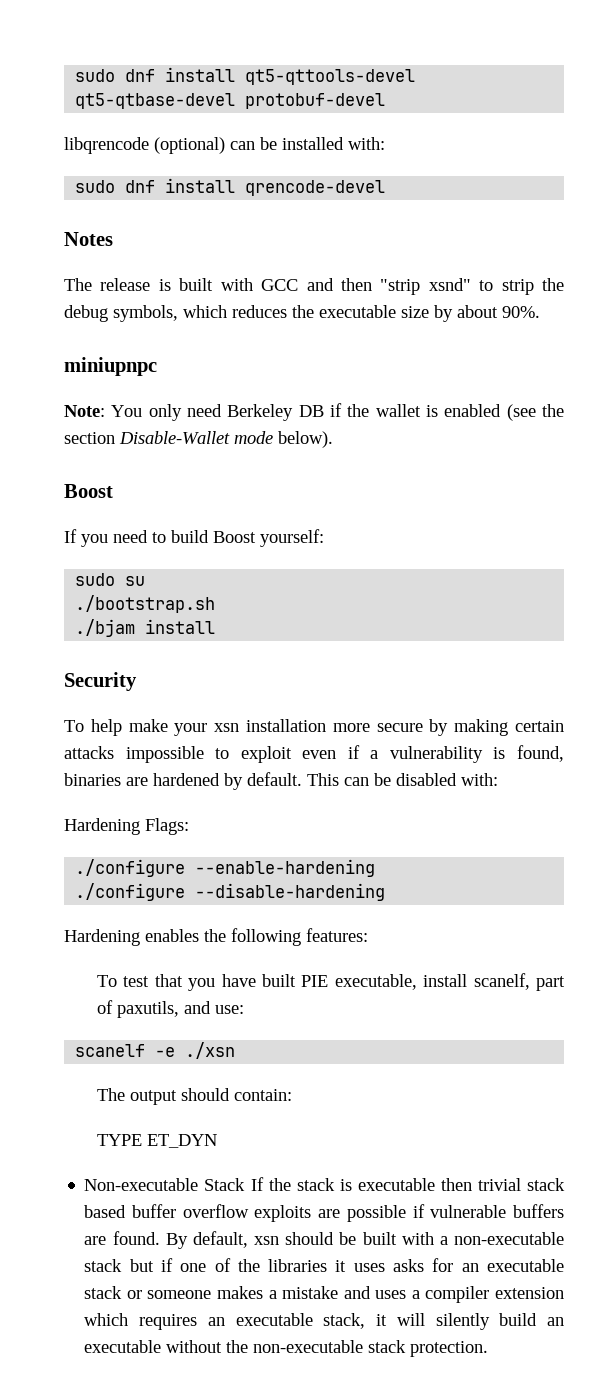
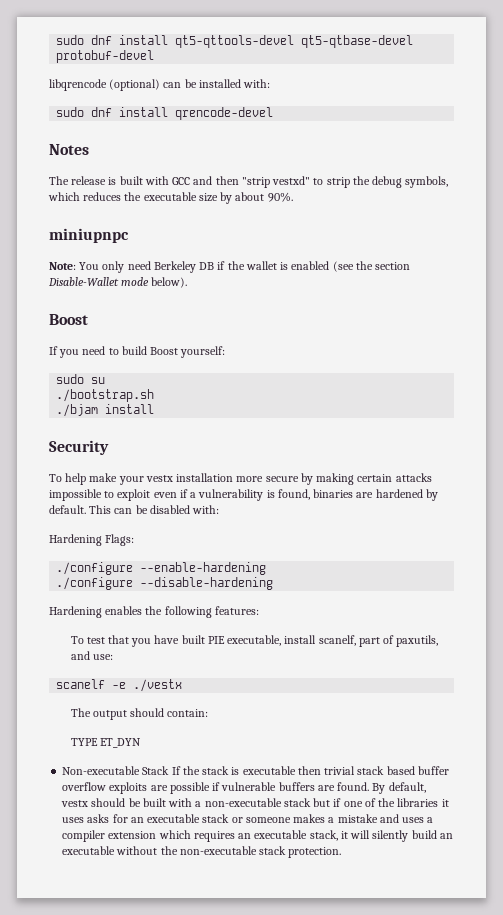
- The release is built with GCC and then "strip xsnd" to strip the debug symbols, which reduces the executable size by about 90%.
+ The release is built with GCC and then "strip vestxd" to strip the debug symbols, which reduces the executable size by about 90%.
- To help make your xsn installation more secure by making certain attacks impossible to exploit even if a vulnerability is found, binaries are hardened by default.
+ To help make your vestx installation more secure by making certain attacks impossible to exploit even if a vulnerability is found, binaries are hardened by default.
- scanelf -e ./xsn
+ scanelf -e ./vestx
- By default, xsn should be built with a non-executable stack but if one of the libraries it uses asks for an executable stack or someone makes a mistake and uses a compiler extension which requires an executable stack, it will silently build an executable without the non-executable stack protection.
+ By default, vestx should be built with a non-executable stack but if one of the libraries it uses asks for an executable stack or someone makes a mistake and uses a compiler extension which requires an executable stack, it will silently build an executable without the non-executable stack protection.

